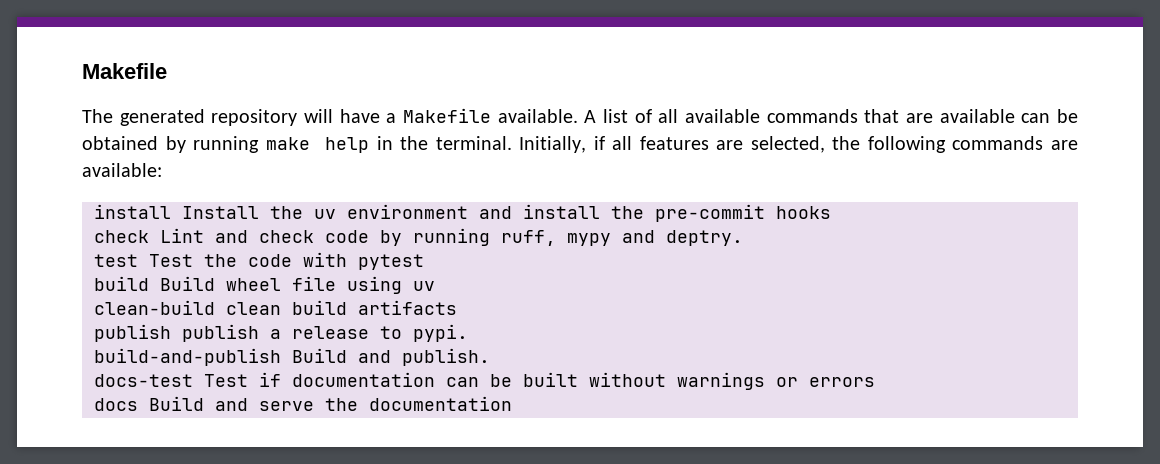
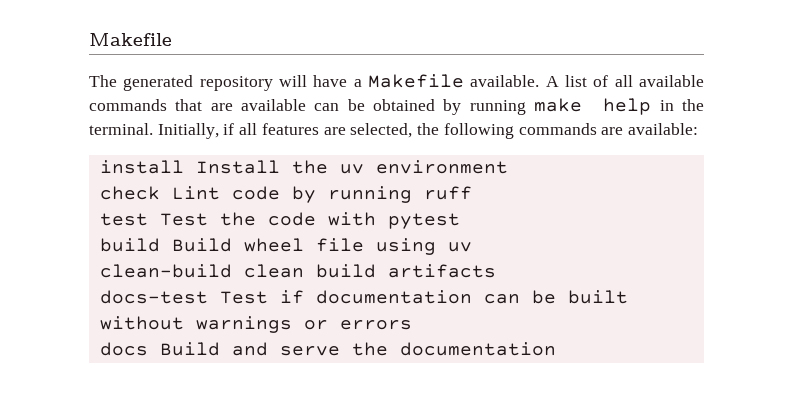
- install Install the uv environment and install the pre-commit hooks
+ install Install the uv environment
- check Lint and check code by running ruff, mypy and deptry.
+ check Lint code by running ruff
- publish publish a release to pypi.
- build-and-publish Build and publish.

